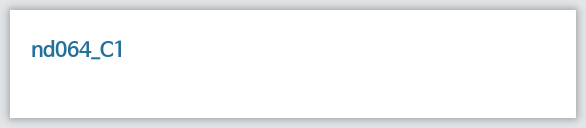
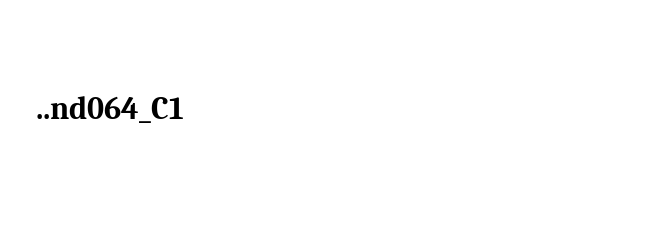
- nd064_C1
+ ..nd064_C1

